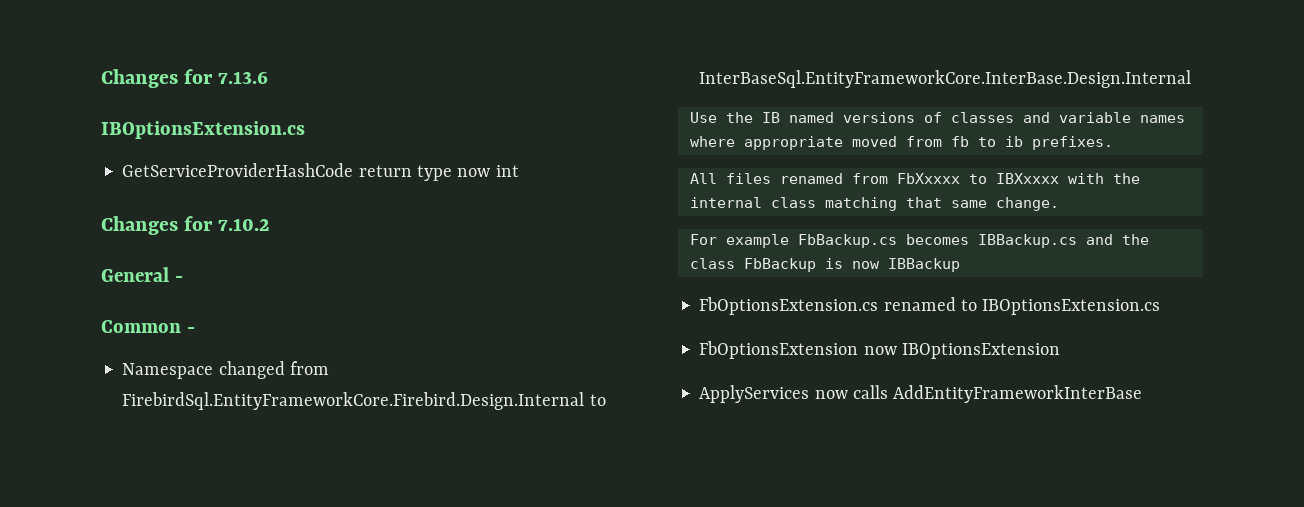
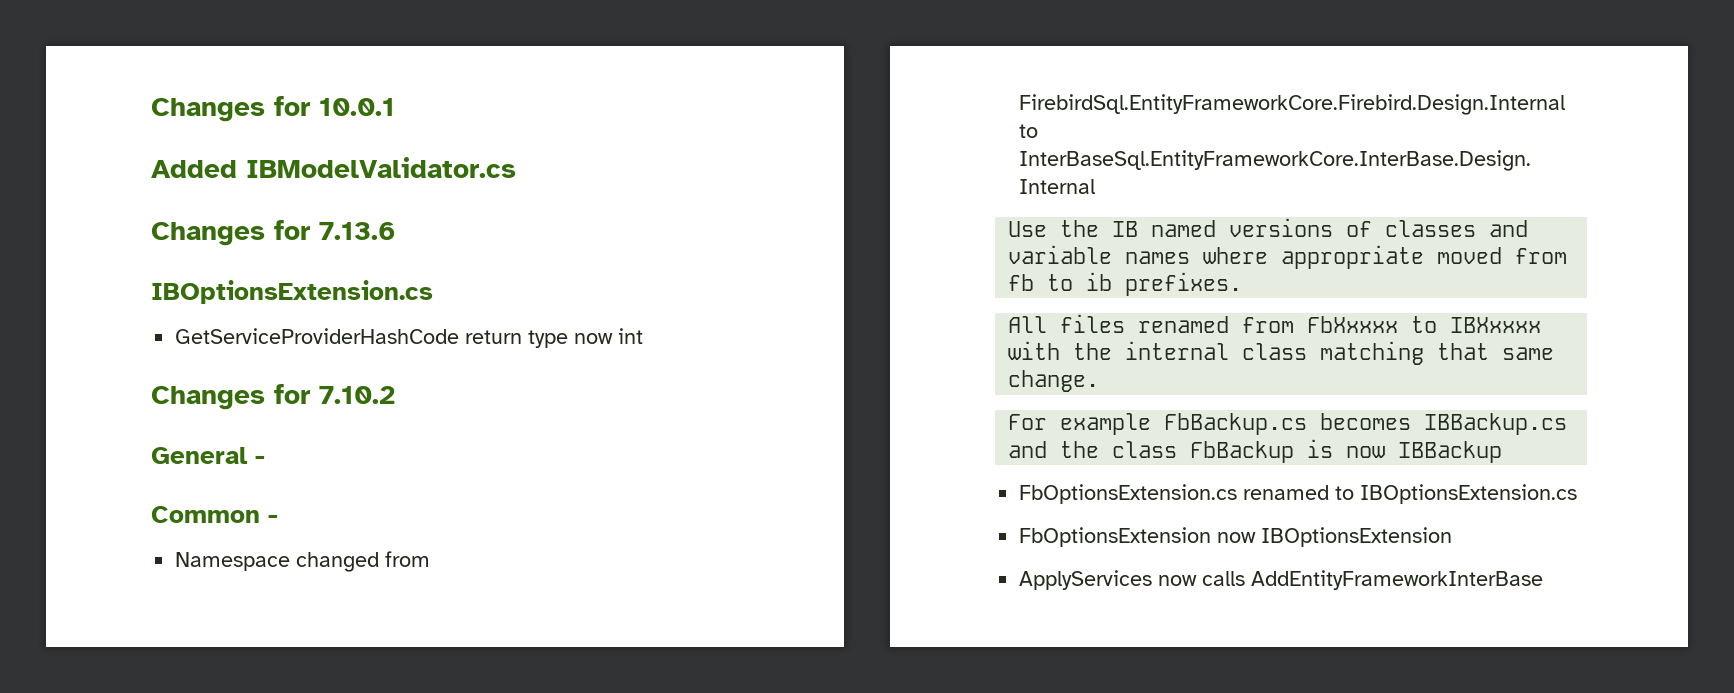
+ Changes for 10.0.1
+ Added IBModelValidator.cs

